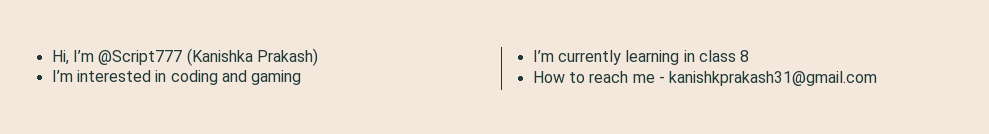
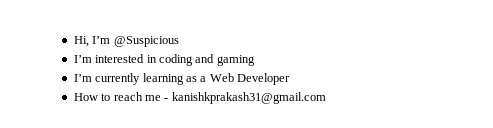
- Hi, I’m @Script777 (Kanishka Prakash)
+ Hi, I’m @Suspicious
- I’m currently learning in class 8
+ I’m currently learning as a Web Developer

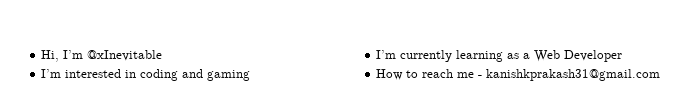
- Hi, I’m @Suspicious
+ Hi, I’m @xInevitable

